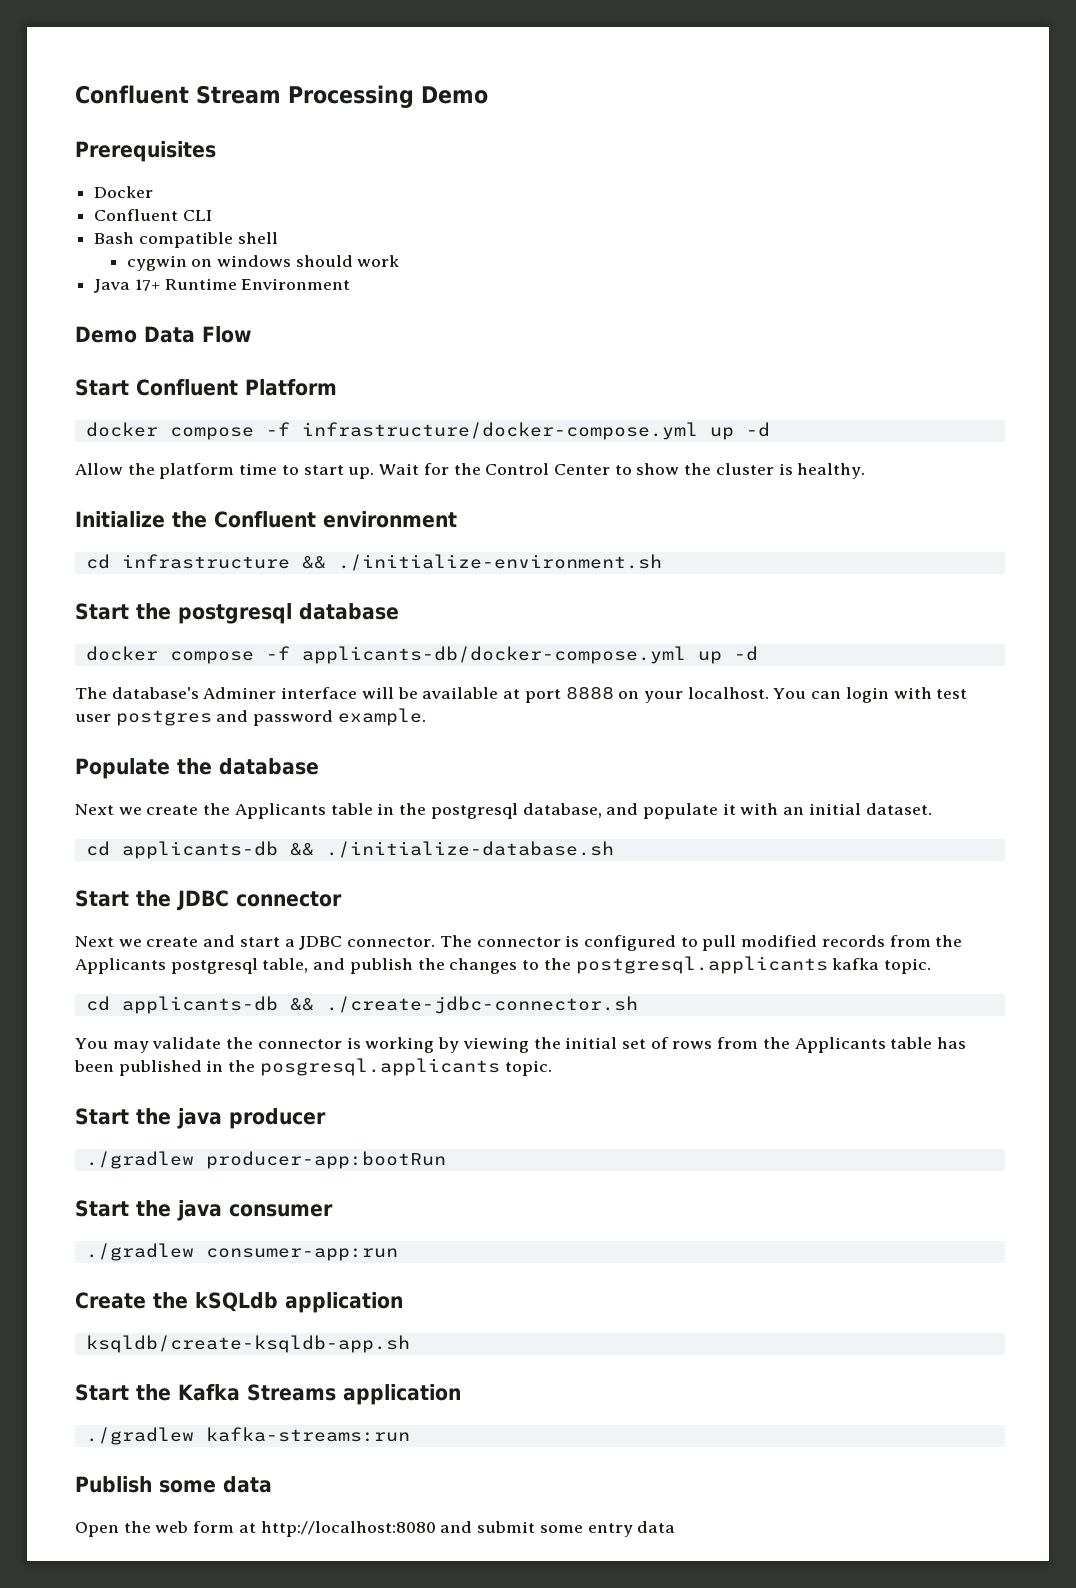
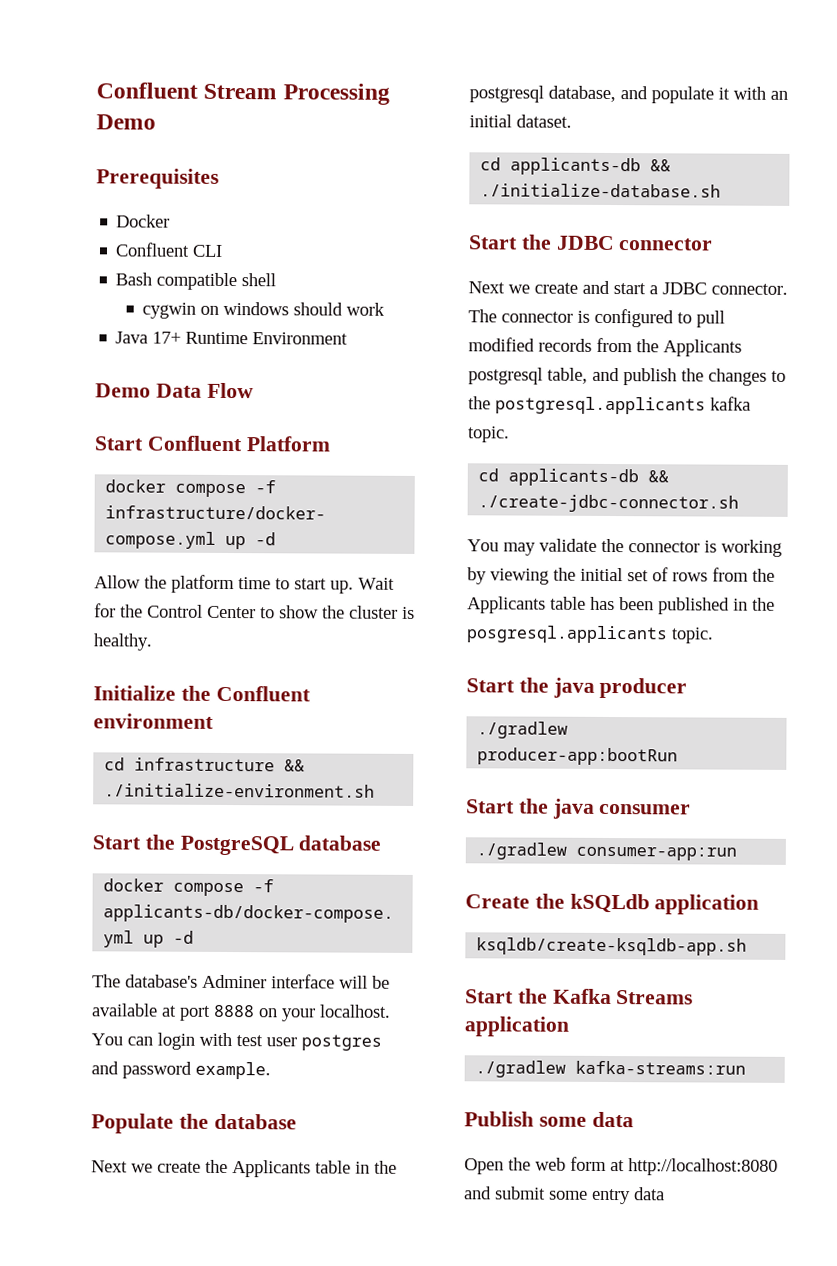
- Start the postgresql database
+ Start the PostgreSQL database

